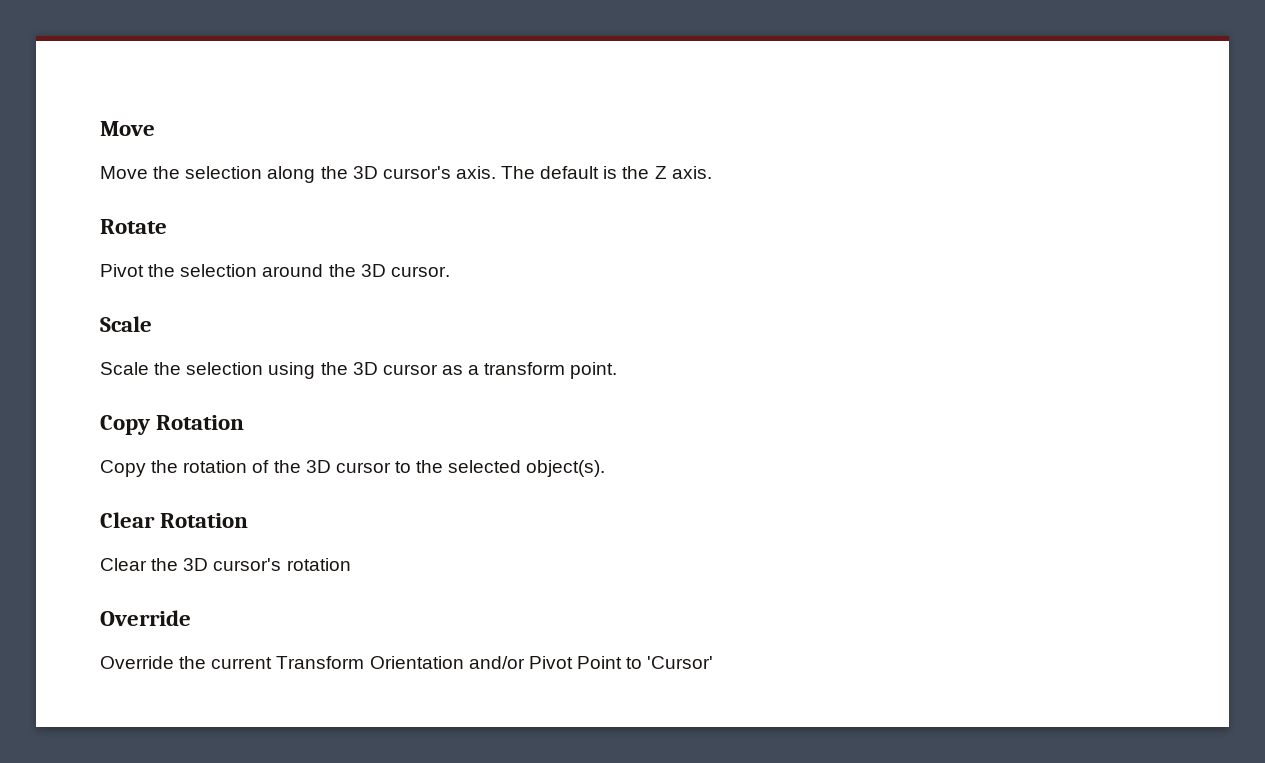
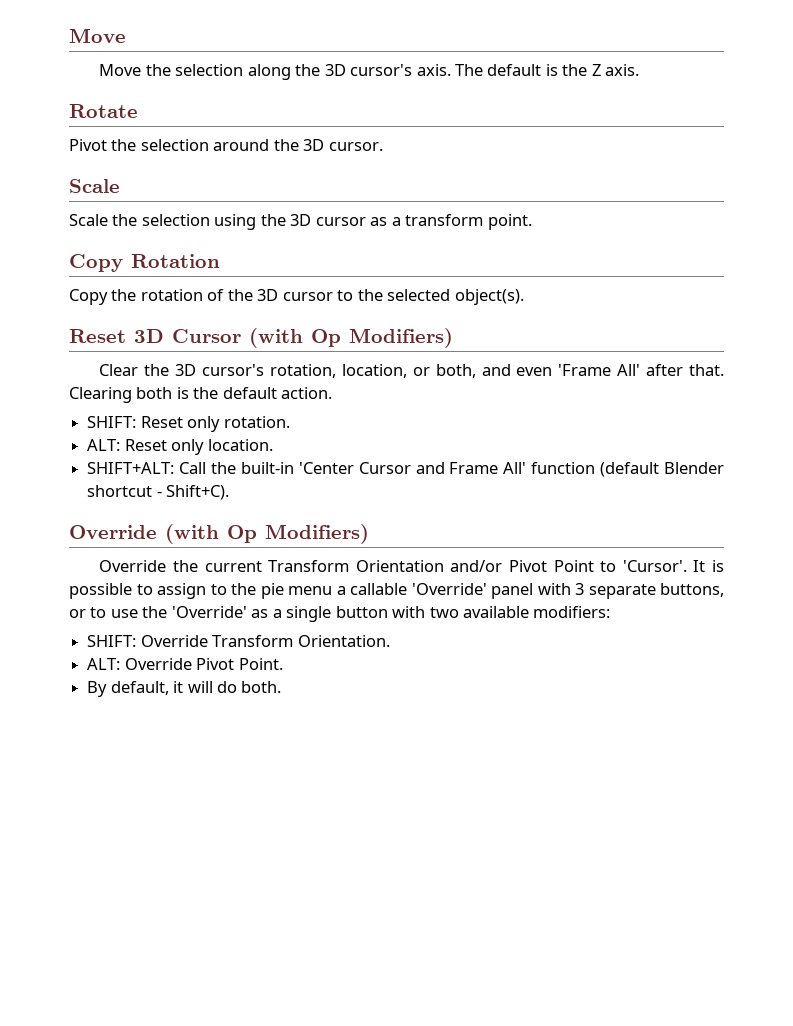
- Clear Rotation
- Clear the 3D cursor's rotation
- Override
+ Reset 3D Cursor (with Op Modifiers)
+ Clear the 3D cursor's rotation, location, or both, and even 'Frame All' after that. Clearing both is the default action.
+ SHIFT: Reset only rotation.
+ ALT: Reset only location.
+ SHIFT+ALT: Call the built-in 'Center Cursor and Frame All' function (default Blender shortcut - Shift+C).
+ Override (with Op Modifiers)
- Override the current Transform Orientation and/or Pivot Point to 'Cursor'
+ Override the current Transform Orientation and/or Pivot Point to 'Cursor'. It is possible to assign to the pie menu a callable 'Override' panel with 3 separate buttons, or to use the 'Override' as a single button with two available modifiers:
+ SHIFT: Override Transform Orientation.
+ ALT: Override Pivot Point.
+ By default, it will do both.

